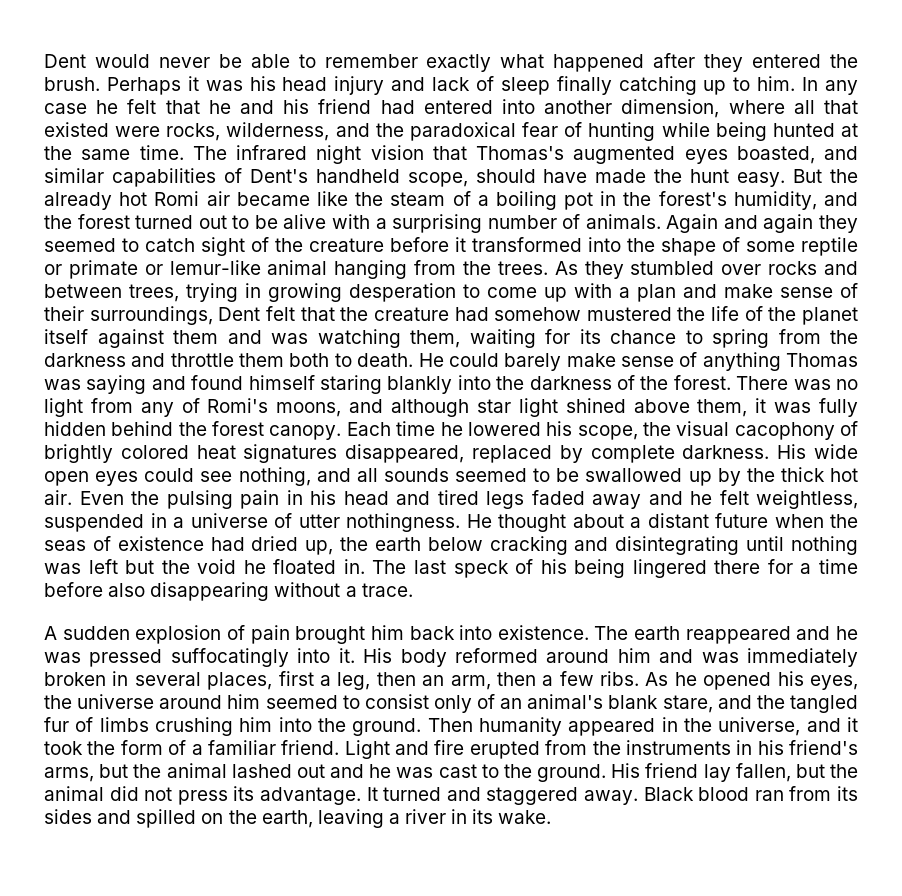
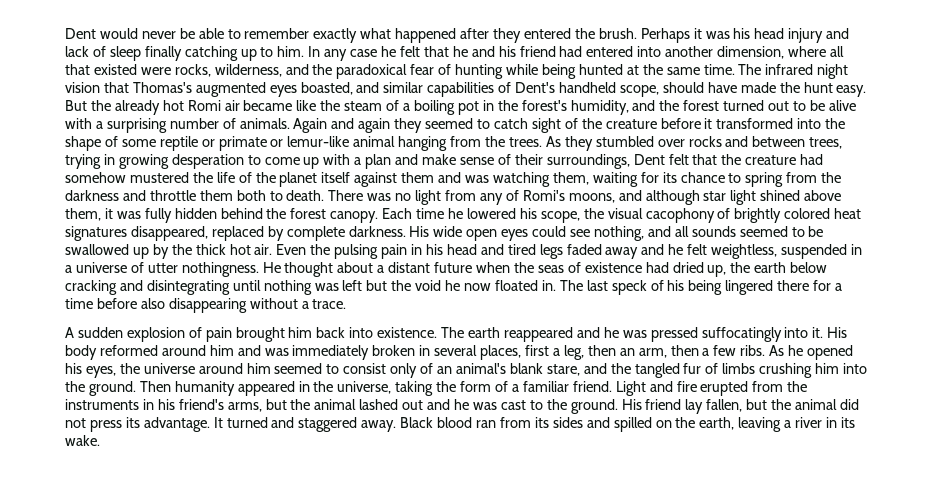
- He could barely make sense of anything Thomas was saying and found himself staring blankly into the darkness of the forest.
- He thought about a distant future when the seas of existence had dried up, the earth below cracking and disintegrating until nothing was left but the void he floated in.
+ He thought about a distant future when the seas of existence had dried up, the earth below cracking and disintegrating until nothing was left but the void he now floated in.
- Then humanity appeared in the universe, and it took the form of a familiar friend.
+ Then humanity appeared in the universe, taking the form of a familiar friend.

